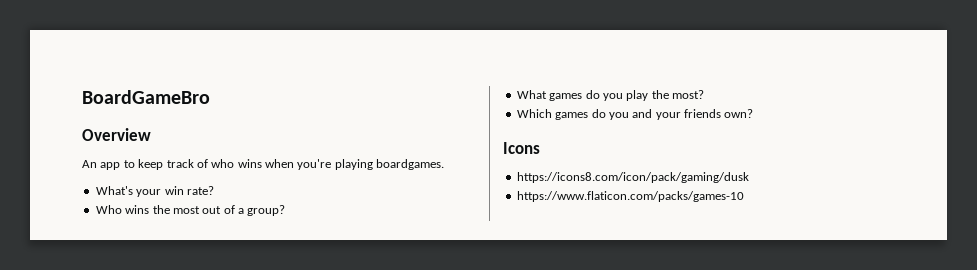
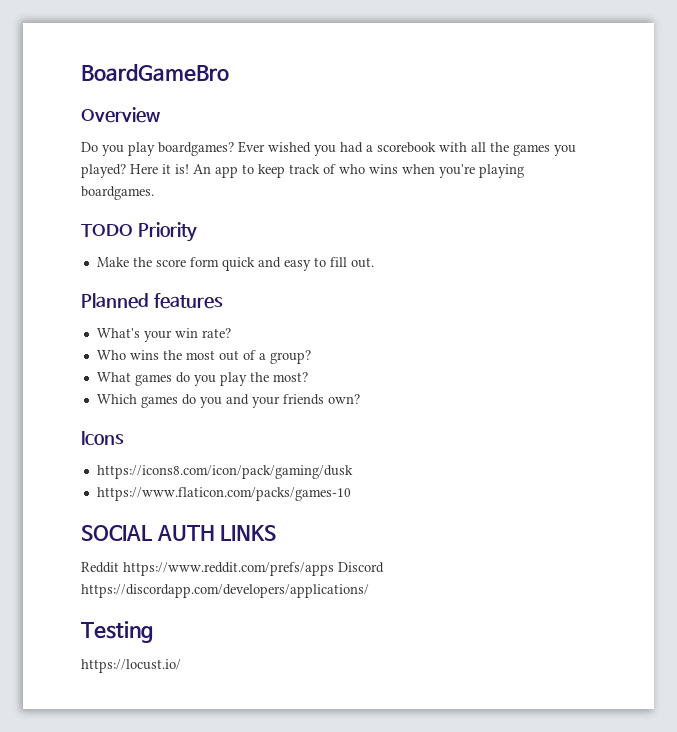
+ Do you play boardgames? Ever wished you had a scorebook with all the games you played? Here it is!
+ TODO Priority
+ Make the score form quick and easy to fill out.
+ Planned features
+ SOCIAL AUTH LINKS
+ Reddit https://www.reddit.com/prefs/apps Discord https://discordapp.com/developers/applications/
+ Testing
+ https://locust.io/

